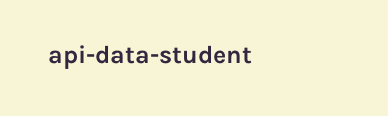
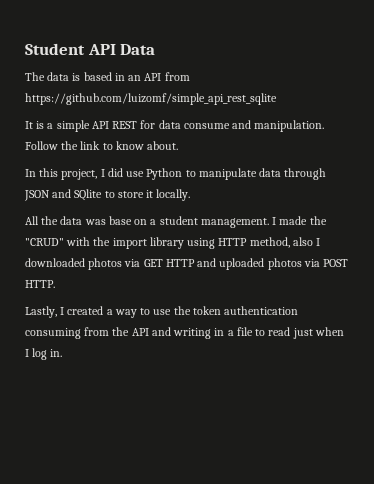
- api-data-student
+ Student API Data
+ The data is based in an API from https://github.com/luizomf/simple_api_rest_sqlite
+ It is a simple API REST for data consume and manipulation. Follow the link to know about.
+ In this project, I did use Python to manipulate data through JSON and SQlite to store it locally.
+ All the data was base on a student management. I made the "CRUD" with the import library using HTTP method, also I downloaded photos via GET HTTP and uploaded photos via POST HTTP.
+ Lastly, I created a way to use the token authentication consuming from the API and writing in a file to read just when I log in.

